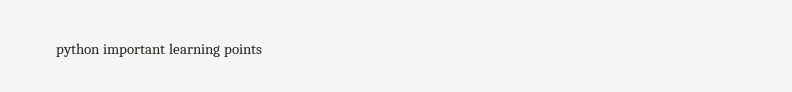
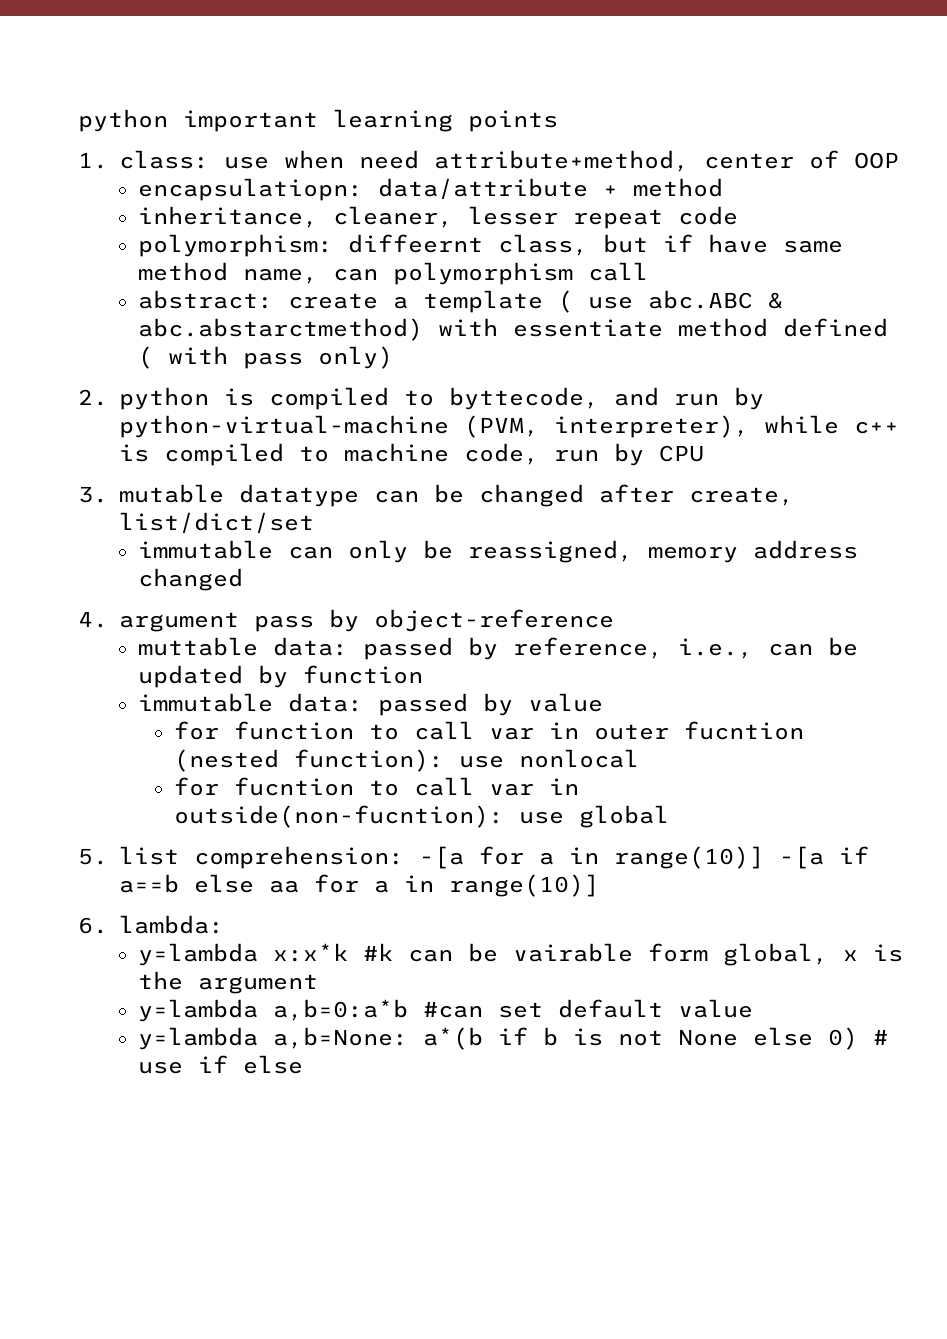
+ 1. class: use when need attribute+method, center of OOP
+ encapsulatiopn: data/attribute + method
+ inheritance, cleaner, lesser repeat code
+ polymorphism: diffeernt class, but if have same method name, can polymorphism call
+ abstract: create a template ( use abc.ABC & abc.abstarctmethod) with essentiate method defined ( with pass only)
+ 2. python is compiled to byttecode, and run by python-virtual-machine (PVM, interpreter), while c++ is compiled to machine code, run by CPU
+ 3. mutable datatype can be changed after create, list/dict/set
+ immutable can only be reassigned, memory address changed
+ 4. argument pass by object-reference
+ muttable data: passed by reference, i.e., can be updated by function
+ immutable data: passed by value
+ for function to call var in outer fucntion (nested function): use nonlocal
+ for fucntion to call var in outside(non-fucntion): use global
+ 5. list comprehension: -[a for a in range(10)] -[a if a==b else aa for a in range(10)]
+ 6. lambda:
+ y=lambda x:x*k #k can be vairable form global, x is the argument
+ y=lambda a,b=0:a*b #can set default value
+ y=lambda a,b=None: a*(b if b is not None else 0) # use if else

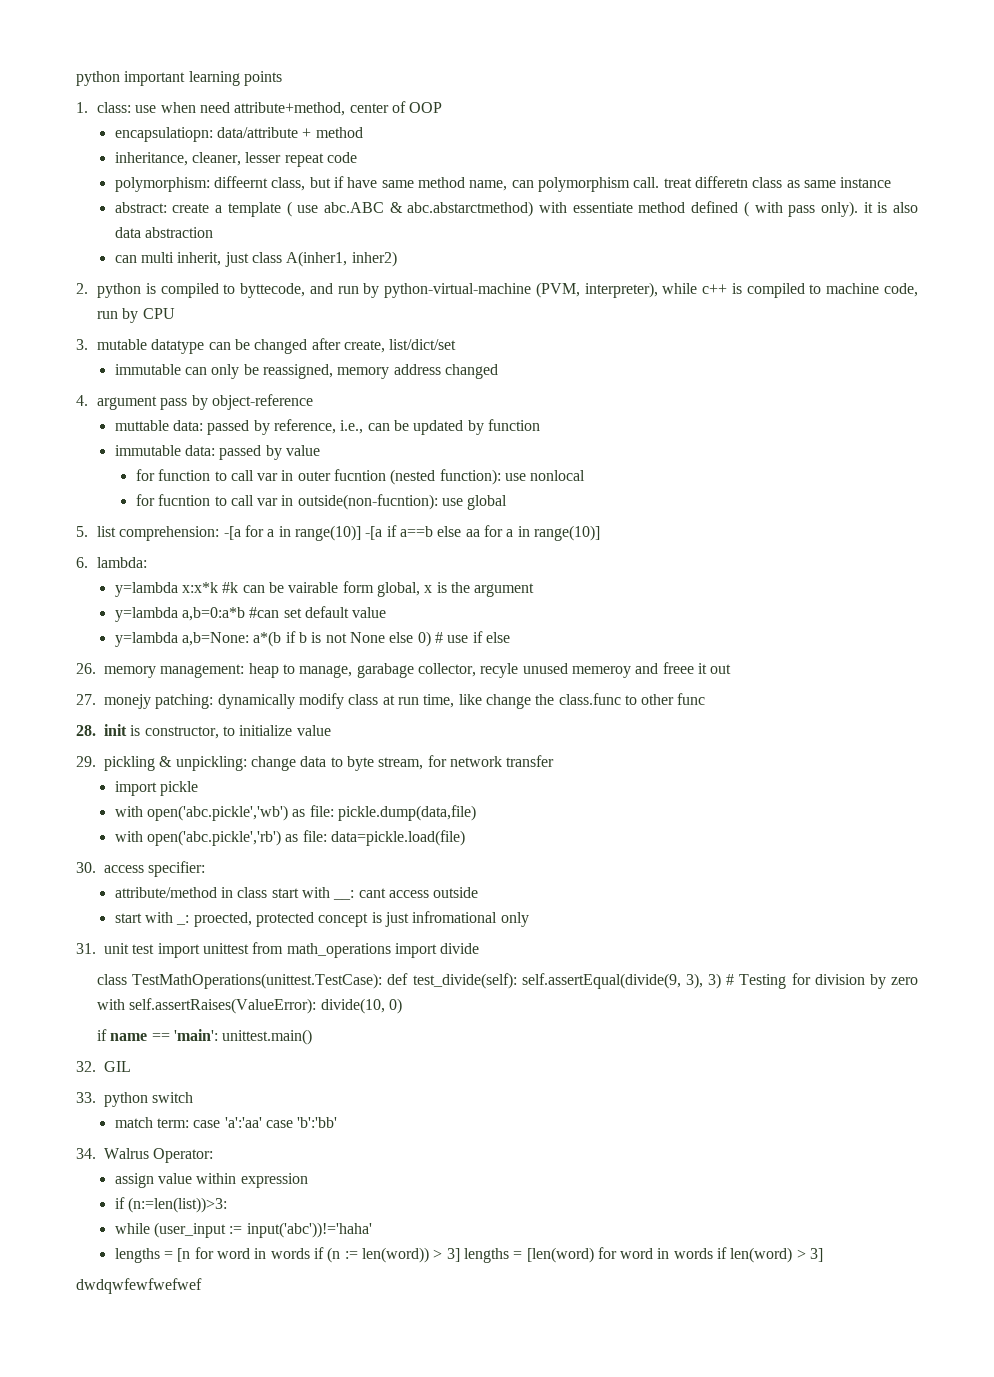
- polymorphism: diffeernt class, but if have same method name, can polymorphism call
+ polymorphism: diffeernt class, but if have same method name, can polymorphism call. treat differetn class as same instance
- abstract: create a template ( use abc.ABC & abc.abstarctmethod) with essentiate method defined ( with pass only)
+ abstract: create a template ( use abc.ABC & abc.abstarctmethod) with essentiate method defined ( with pass only). it is also data abstraction
+ can multi inherit, just class A(inher1, inher2)
+ 26. memory management: heap to manage, garabage collector, recyle unused memeroy and freee it out
+ 27. monejy patching: dynamically modify class at run time, like change the class.func to other func
+ 28. init is constructor, to initialize value
+ 29. pickling & unpickling: change data to byte stream, for network transfer
+ import pickle
+ with open('abc.pickle','wb') as file: pickle.dump(data,file)
+ with open('abc.pickle','rb') as file: data=pickle.load(file)
+ 30. access specifier:
+ attribute/method in class start with __: cant access outside
+ start with _: proected, protected concept is just infromational only
+ 31. unit test import unittest from math_operations import divide
+ class TestMathOperations(unittest.TestCase): def test_divide(self): self.assertEqual(divide(9, 3), 3) # Testing for division by zero with self.assertRaises(ValueError): divide(10, 0)
+ if name == 'main': unittest.main()
+ 32. GIL
+ 33. python switch
+ match term: case 'a':'aa' case 'b':'bb'
+ 34. Walrus Operator:
+ assign value within expression
+ if (n:=len(list))>3:
+ while (user_input := input('abc'))!='haha'
+ lengths = [n for word in words if (n := len(word)) > 3] lengths = [len(word) for word in words if len(word) > 3]
+ dwdqwfewfwefwef

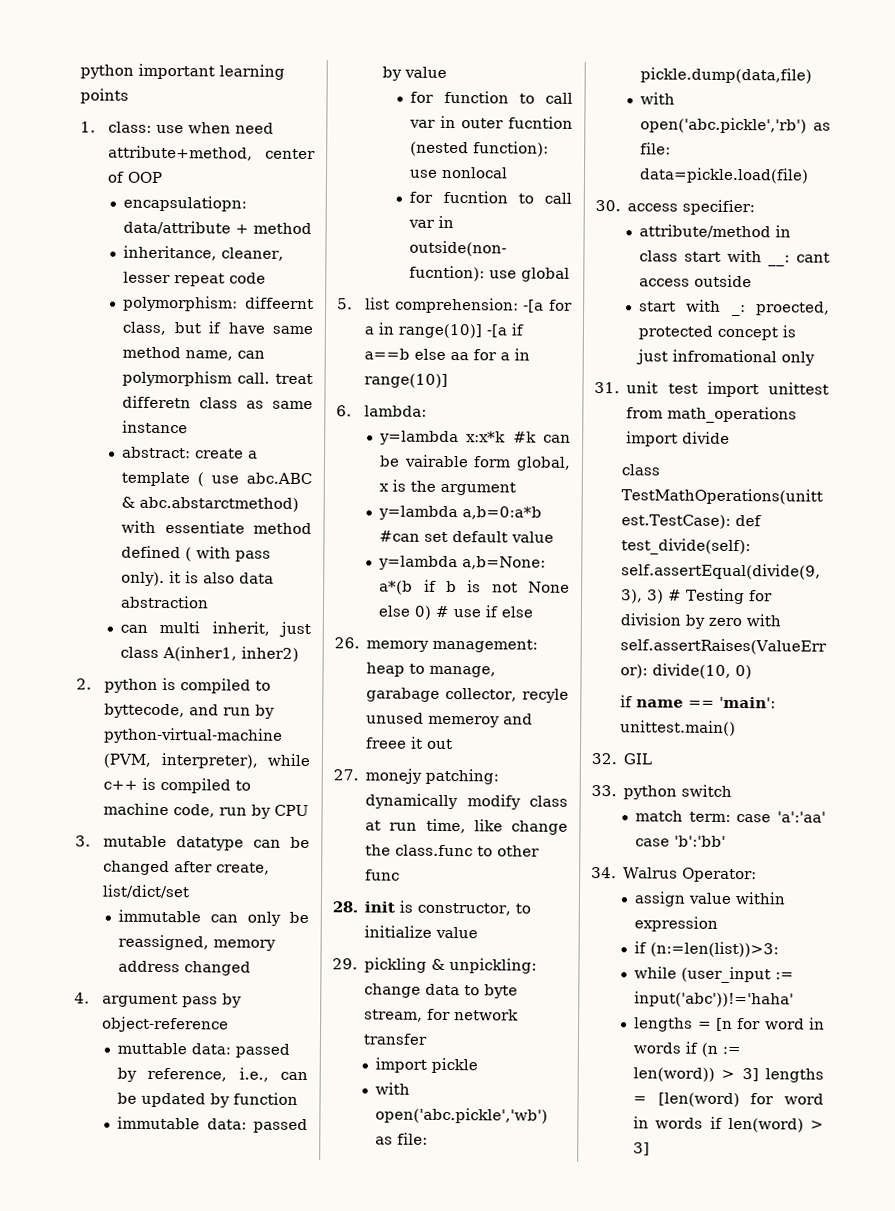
- dwdqwfewfwefwef

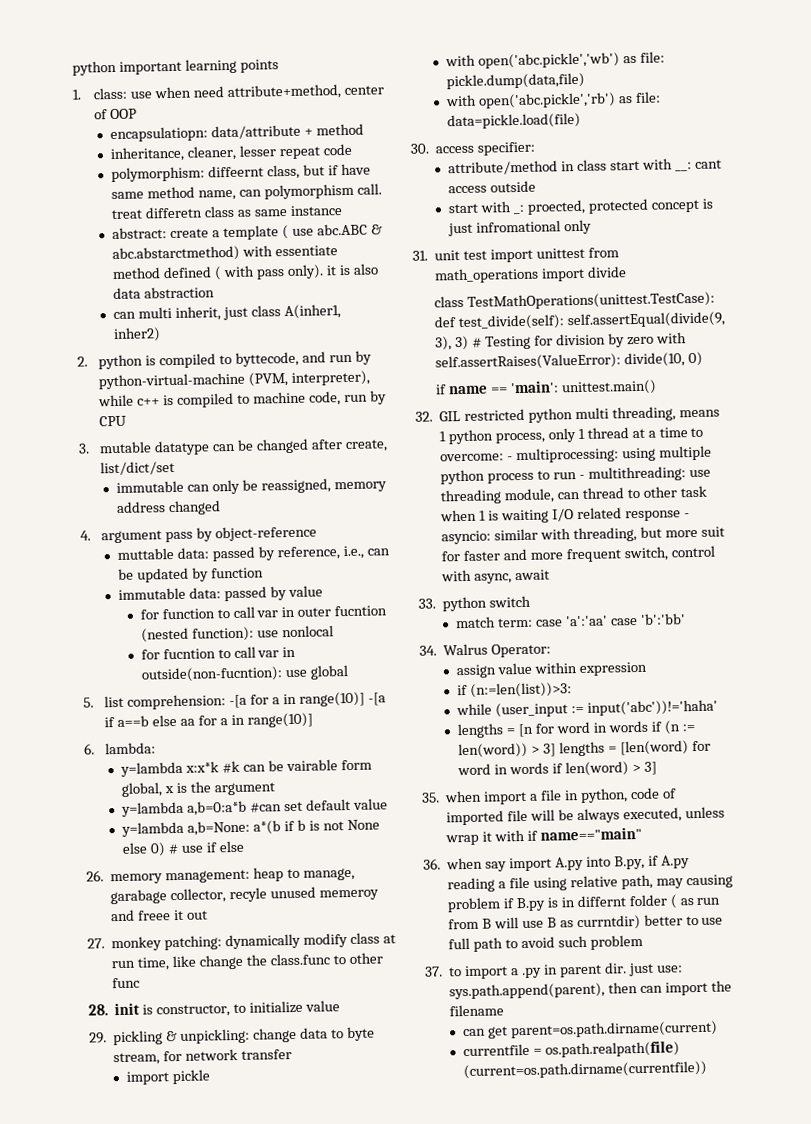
- 27. monejy patching: dynamically modify class at run time, like change the class.func to other func
+ 27. monkey patching: dynamically modify class at run time, like change the class.func to other func
- 32. GIL
+ 32. GIL restricted python multi threading, means 1 python process, only 1 thread at a time to overcome: - multiprocessing: using multiple python process to run - multithreading: use threading module, can thread to other task when 1 is waiting I/O related response - asyncio: similar with threading, but more suit for faster and more frequent switch, control with async, await
+ 35. when import a file in python, code of imported file will be always executed, unless wrap it with if name=="main"
+ 36. when say import A.py into B.py, if A.py reading a file using relative path, may causing problem if B.py is in differnt folder ( as run from B will use B as currntdir) better to use full path to avoid such problem
+ 37. to import a .py in parent dir. just use: sys.path.append(parent), then can import the filename
+ can get parent=os.path.dirname(current)
+ currentfile = os.path.realpath(file) (current=os.path.dirname(currentfile))

